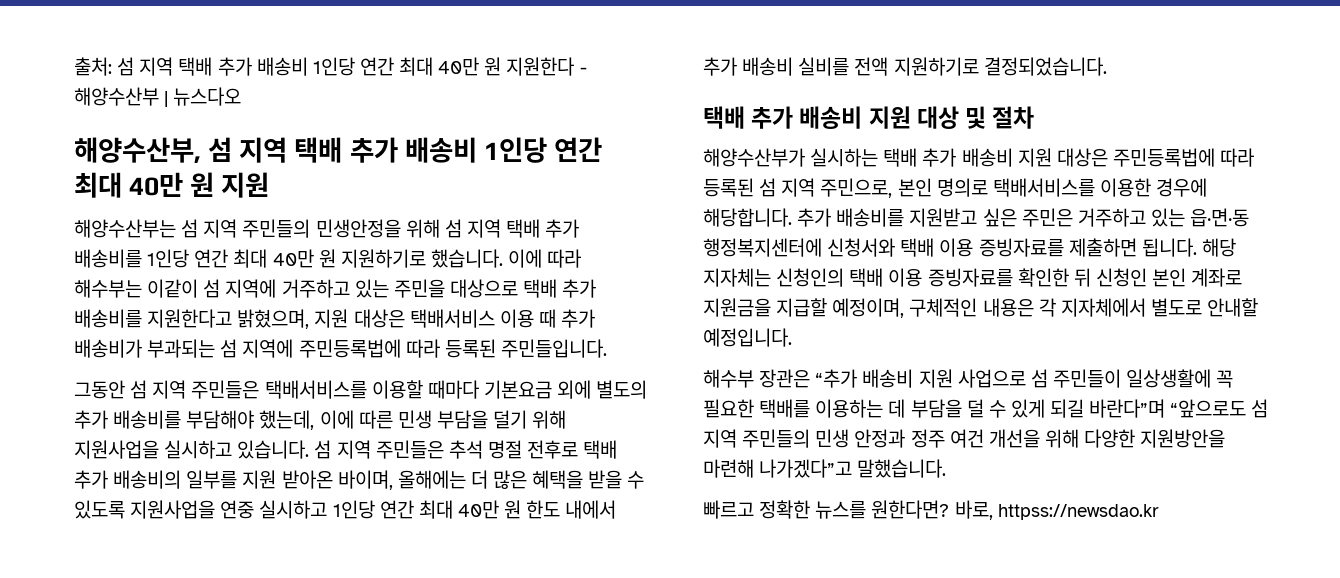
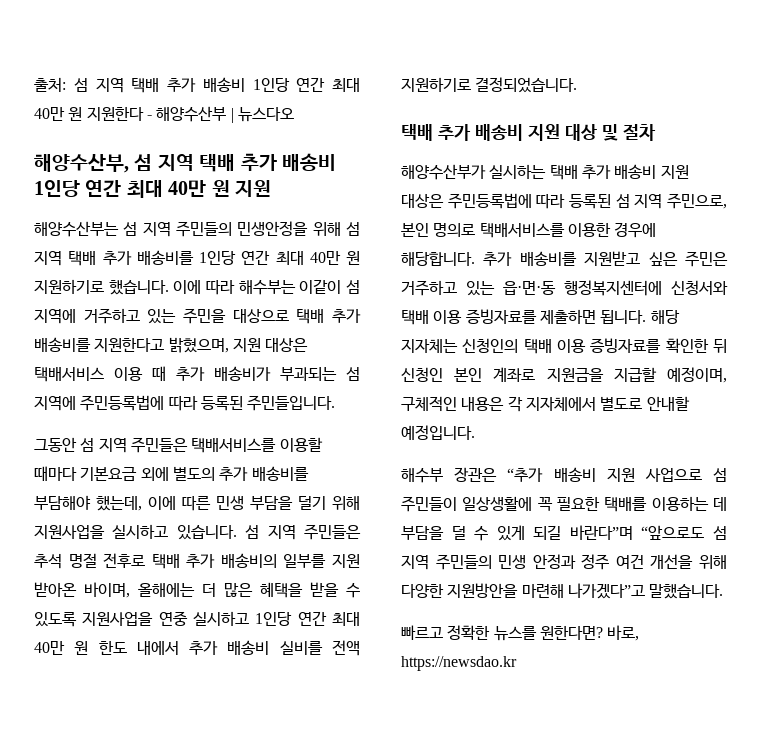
- 바로, httpss://newsdao.kr
+ 바로, https://newsdao.kr

